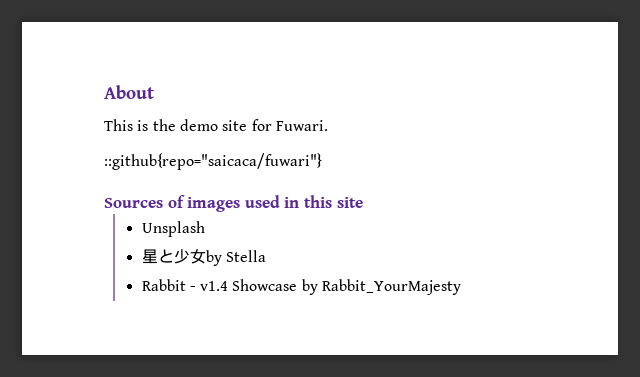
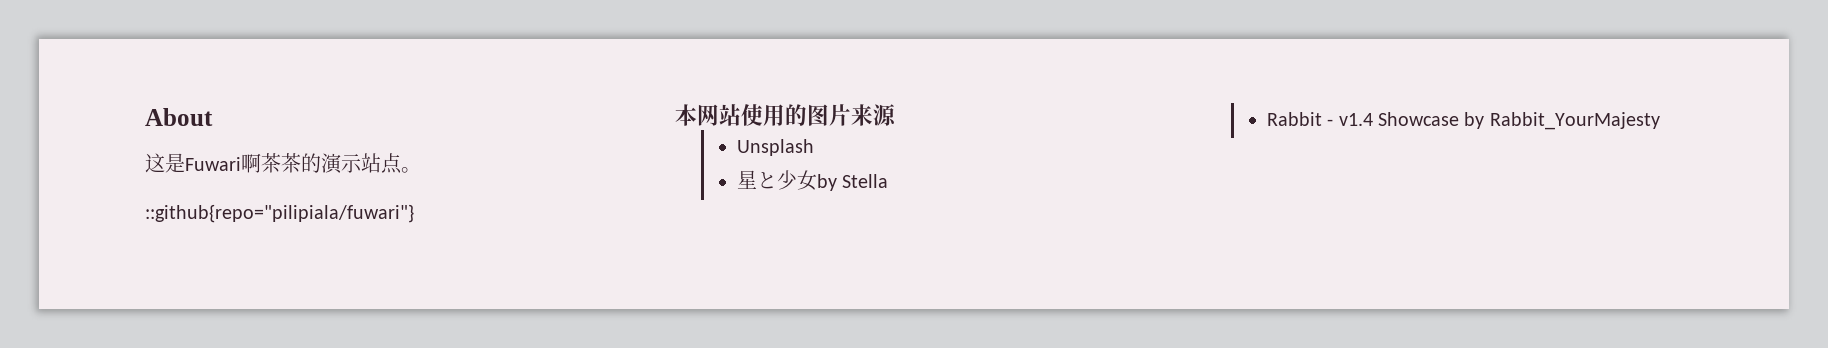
- This is the demo site for Fuwari.
- ::github{repo="saicaca/fuwari"}
- Sources of images used in this site
+ 这是Fuwari啊茶茶的演示站点。
+ ::github{repo="pilipiala/fuwari"}
+ 本网站使用的图片来源

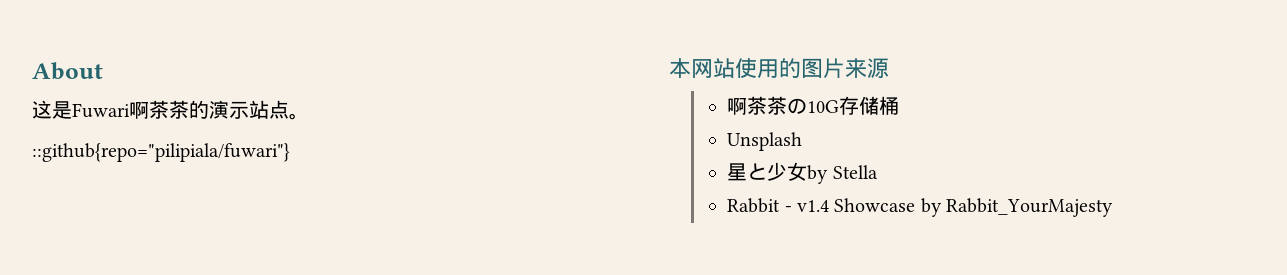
+ 啊茶茶の10G存储桶

